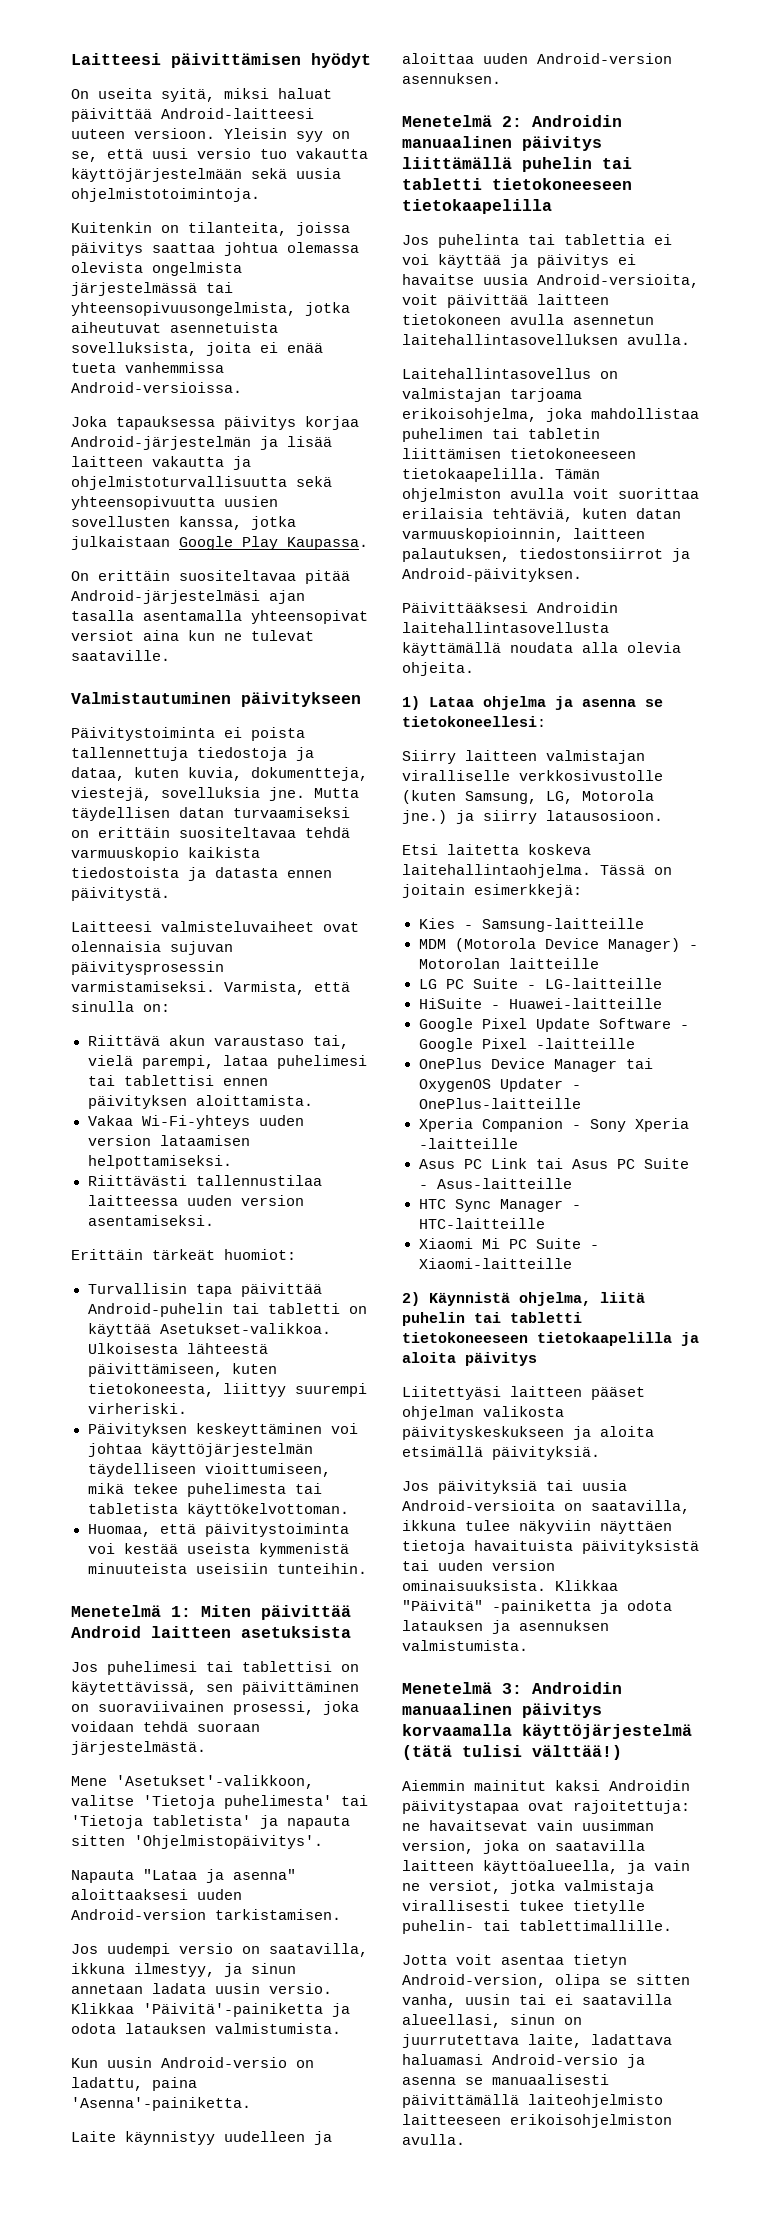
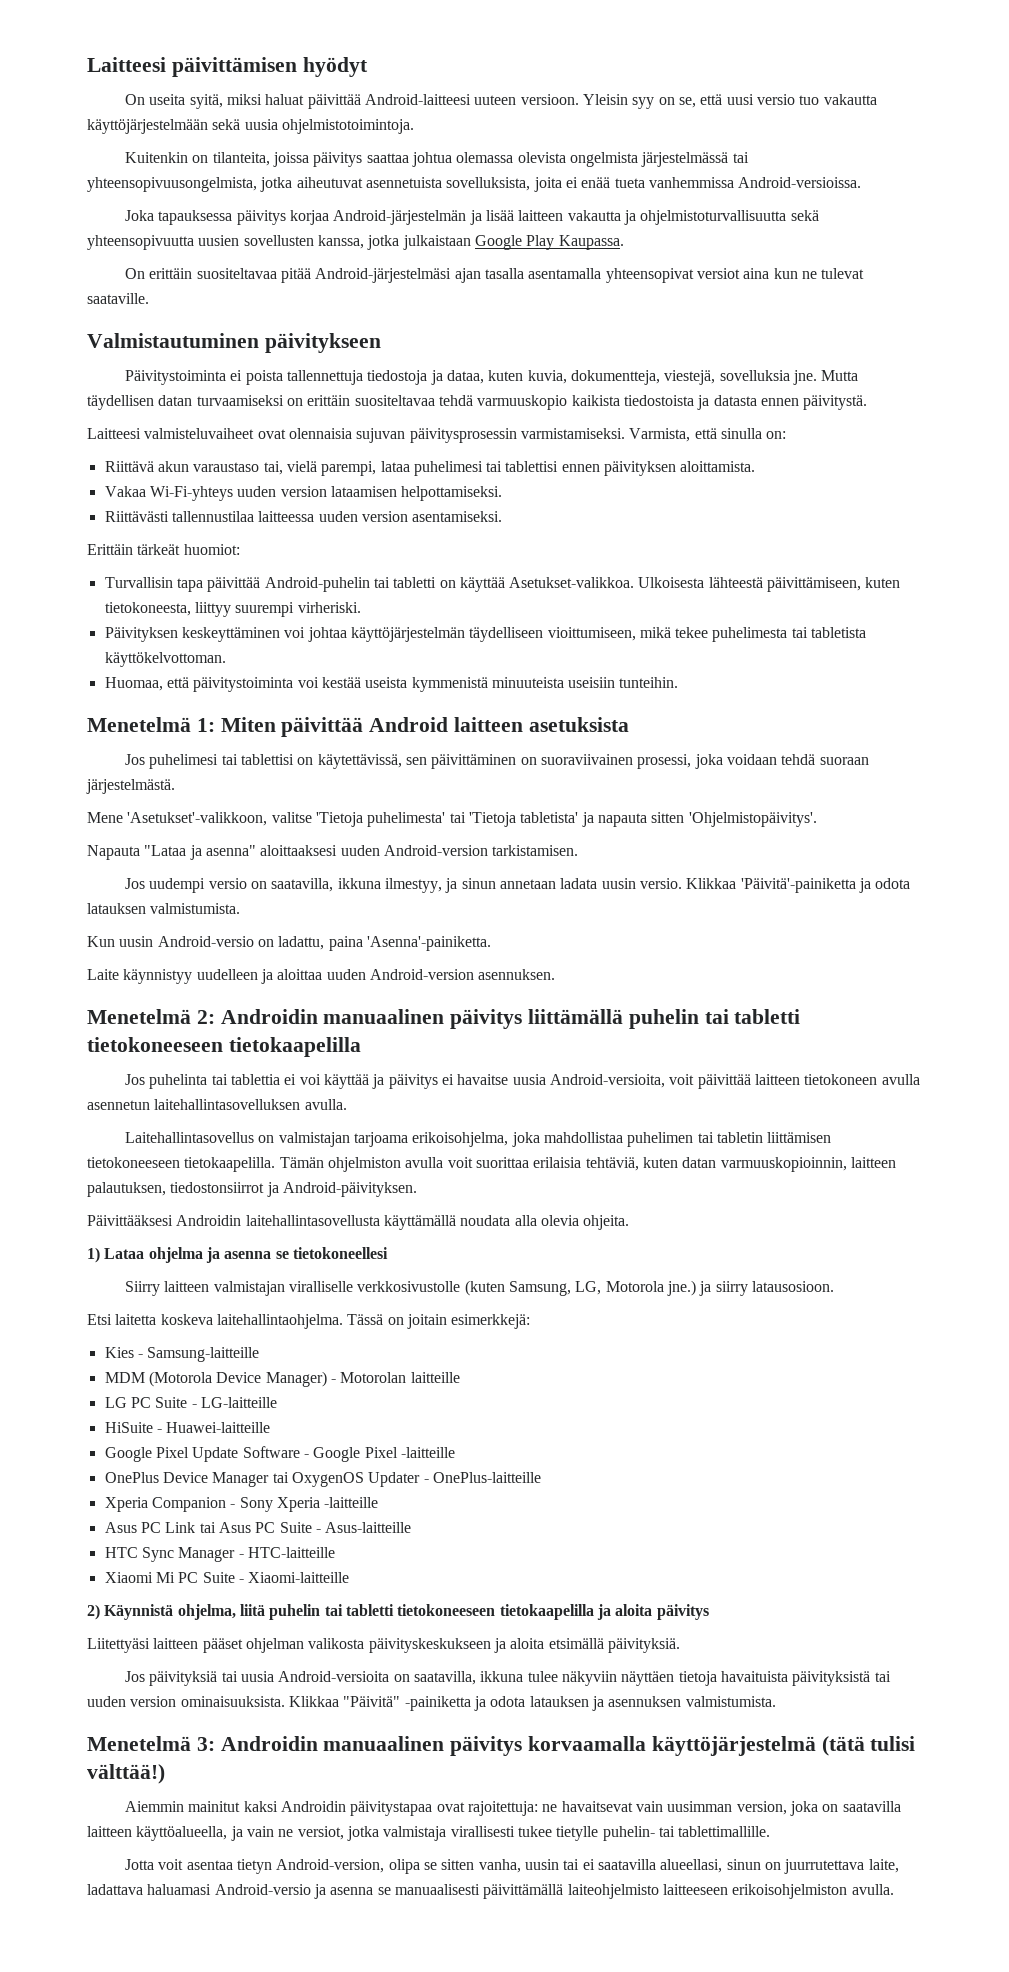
- 1) Lataa ohjelma ja asenna se tietokoneellesi:
+ 1) Lataa ohjelma ja asenna se tietokoneellesi

